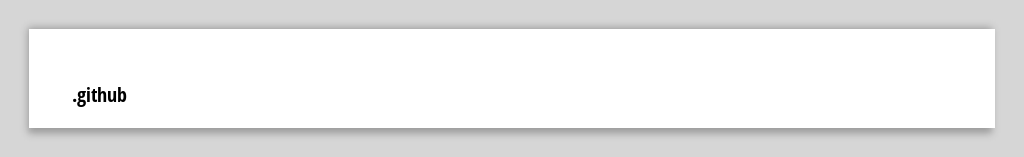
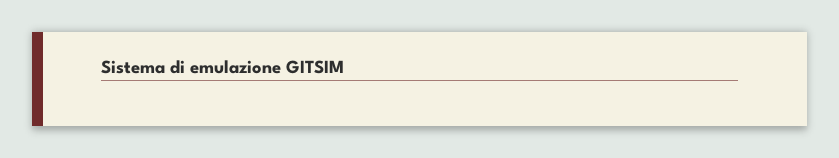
- .github
+ Sistema di emulazione GITSIM

